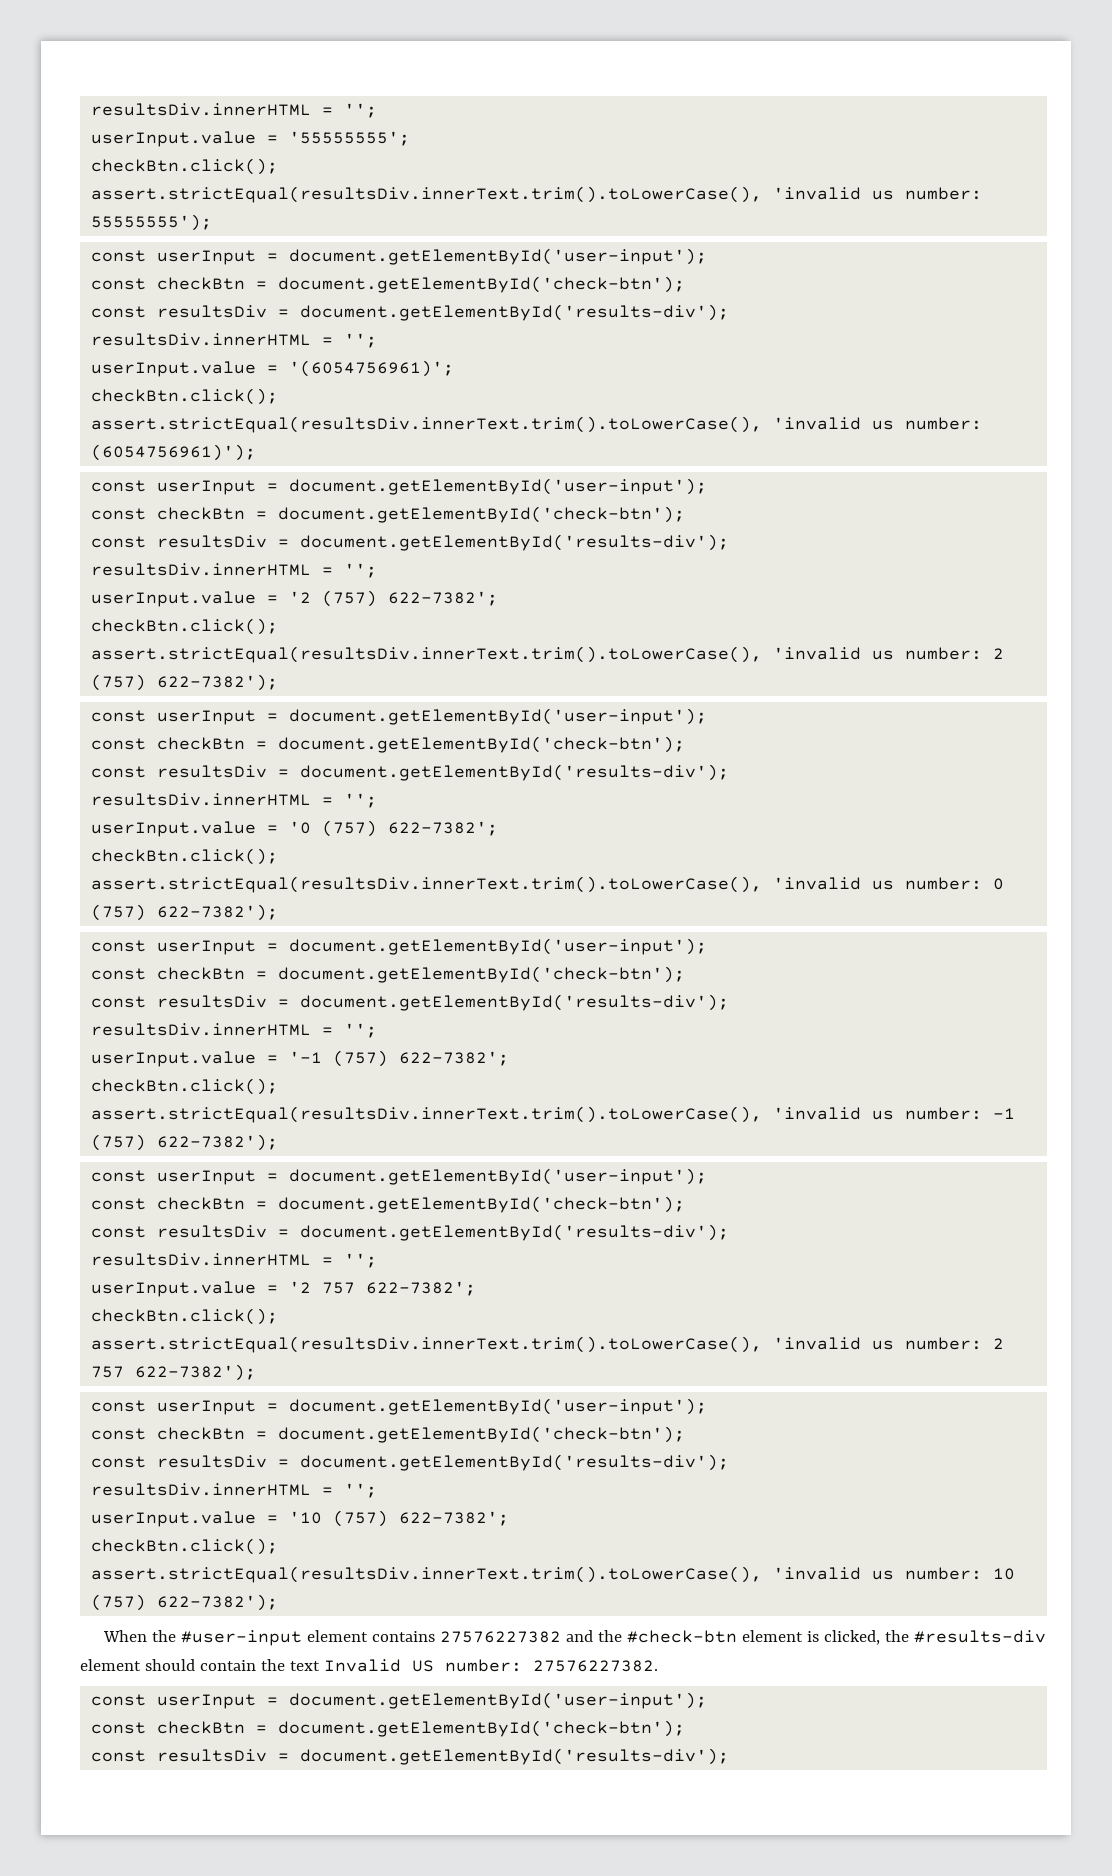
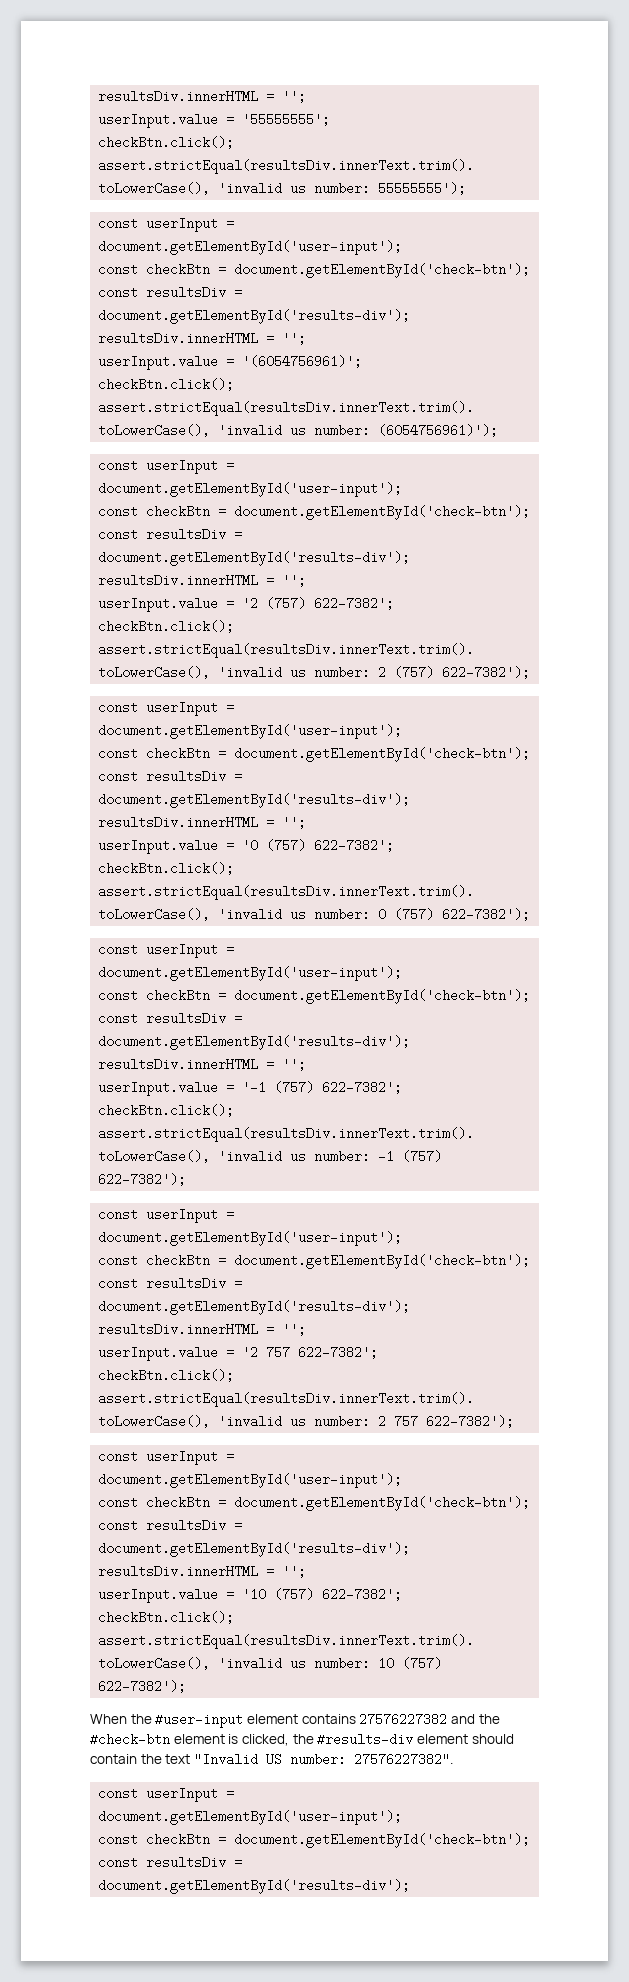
- When the #user-input element contains 27576227382 and the #check-btn element is clicked, the #results-div element should contain the text Invalid US number: 27576227382.
+ When the #user-input element contains 27576227382 and the #check-btn element is clicked, the #results-div element should contain the text "Invalid US number: 27576227382".

